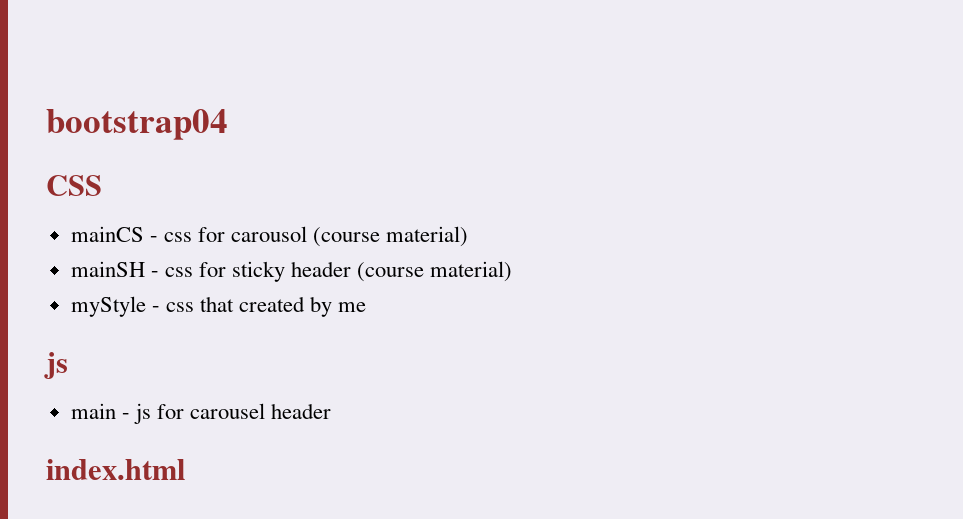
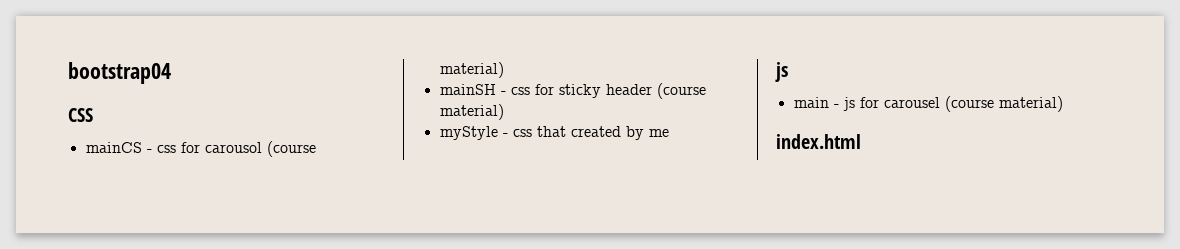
- main - js for carousel header
+ main - js for carousel (course material)

